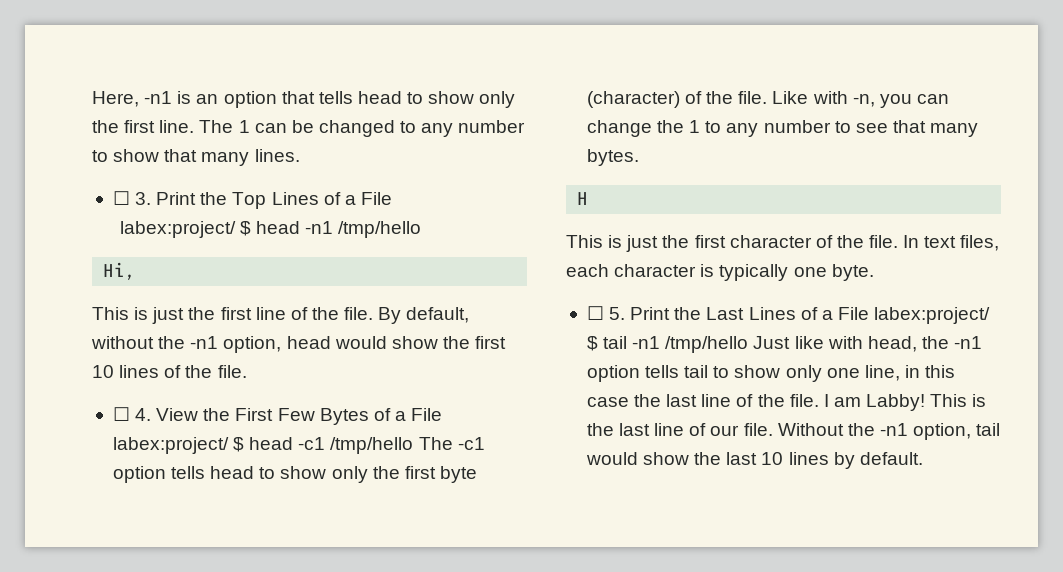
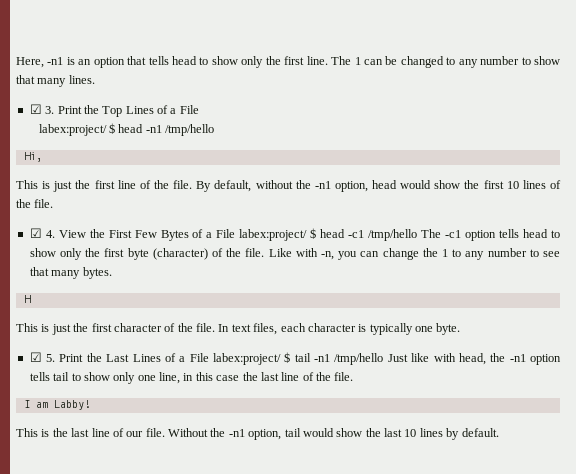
- ☐ 3. Print the Top Lines of a File
+ ☑ 3. Print the Top Lines of a File
- ☐ 4. View the First Few Bytes of a File labex:project/ $ head -c1 /tmp/hello The -c1 option tells head to show only the first byte (character) of the file.
+ ☑ 4. View the First Few Bytes of a File labex:project/ $ head -c1 /tmp/hello The -c1 option tells head to show only the first byte (character) of the file.
- ☐ 5. Print the Last Lines of a File labex:project/ $ tail -n1 /tmp/hello Just like with head, the -n1 option tells tail to show only one line, in this case the last line of the file. I am Labby! This is the last line of our file.
+ ☑ 5. Print the Last Lines of a File labex:project/ $ tail -n1 /tmp/hello Just like with head, the -n1 option tells tail to show only one line, in this case the last line of the file.
+ I am Labby!
+ This is the last line of our file.

